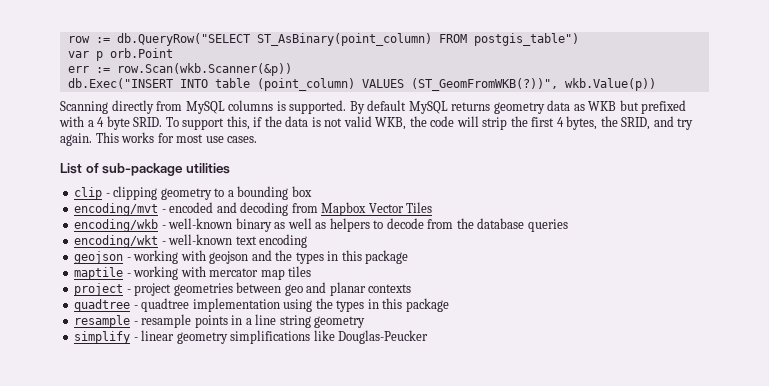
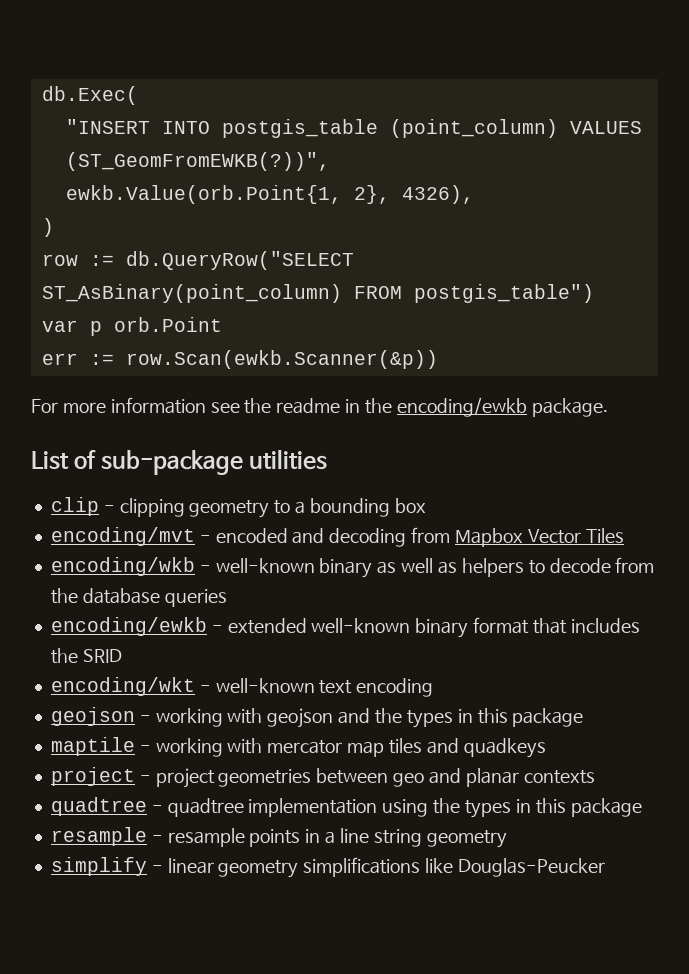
+ db.Exec(
+ "INSERT INTO postgis_table (point_column) VALUES (ST_GeomFromEWKB(?))",
+ ewkb.Value(orb.Point{1, 2}, 4326),
+ )
- err := row.Scan(wkb.Scanner(&p))
- db.Exec("INSERT INTO table (point_column) VALUES (ST_GeomFromWKB(?))", wkb.Value(p))
- Scanning directly from MySQL columns is supported. By default MySQL returns geometry data as WKB but prefixed with a 4 byte SRID. To support this, if the data is not valid WKB, the code will strip the first 4 bytes, the SRID, and try again. This works for most use cases.
+ err := row.Scan(ewkb.Scanner(&p))
+ For more information see the readme in the encoding/ewkb package.
+ encoding/ewkb - extended well-known binary format that includes the SRID
- maptile - working with mercator map tiles
+ maptile - working with mercator map tiles and quadkeys

